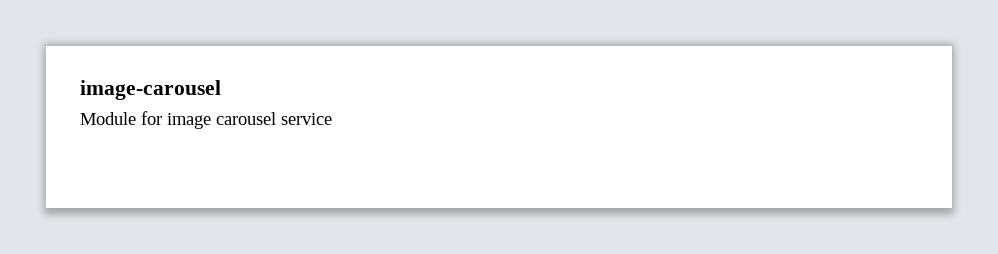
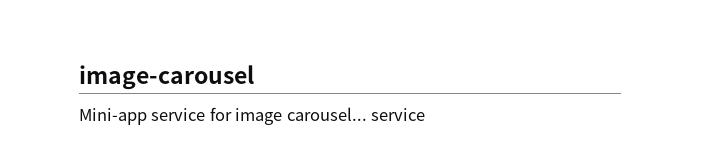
- Module for image carousel service
+ Mini-app service for image carousel... service

